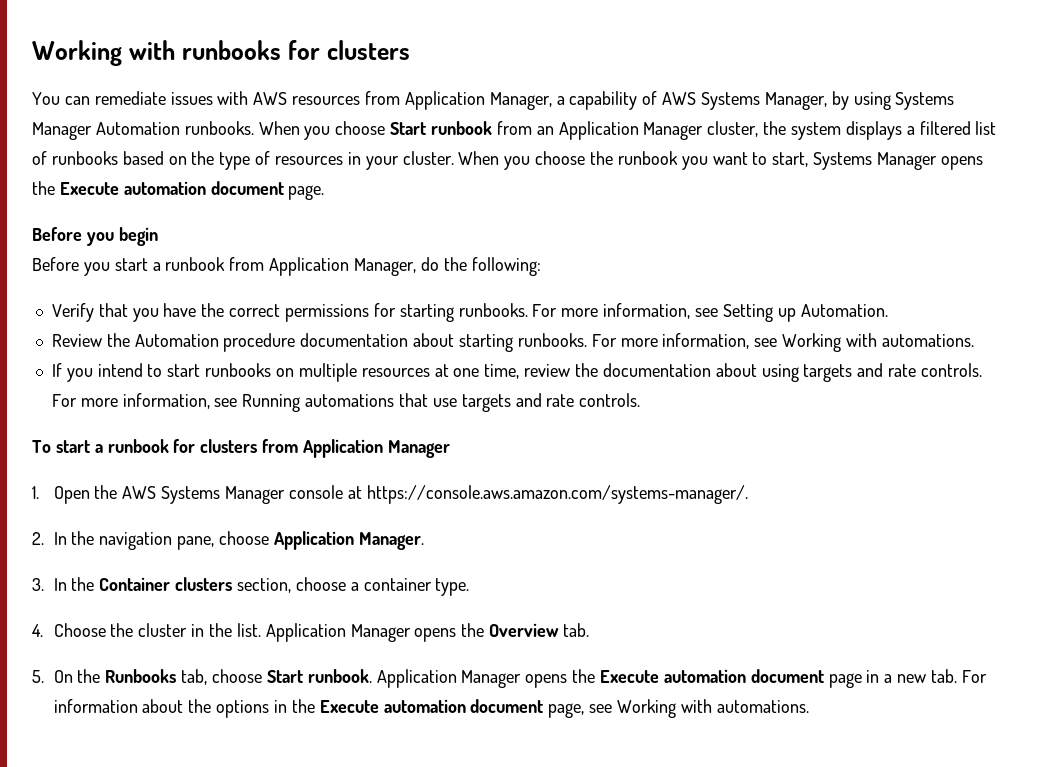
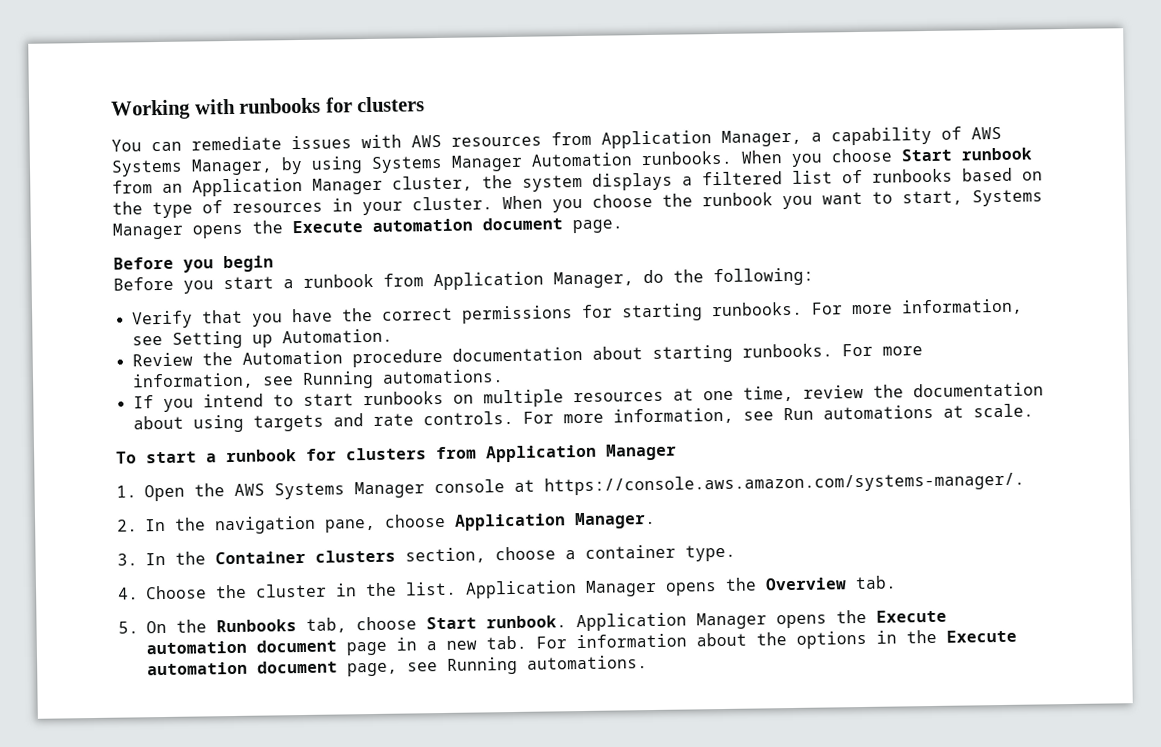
- For more information, see Working with automations.
+ For more information, see Running automations.
- For more information, see Running automations that use targets and rate controls.
+ For more information, see Run automations at scale.
- Application Manager opens the Execute automation document page in a new tab. For information about the options in the Execute automation document page, see Working with automations.
+ Application Manager opens the Execute automation document page in a new tab. For information about the options in the Execute automation document page, see Running automations.

